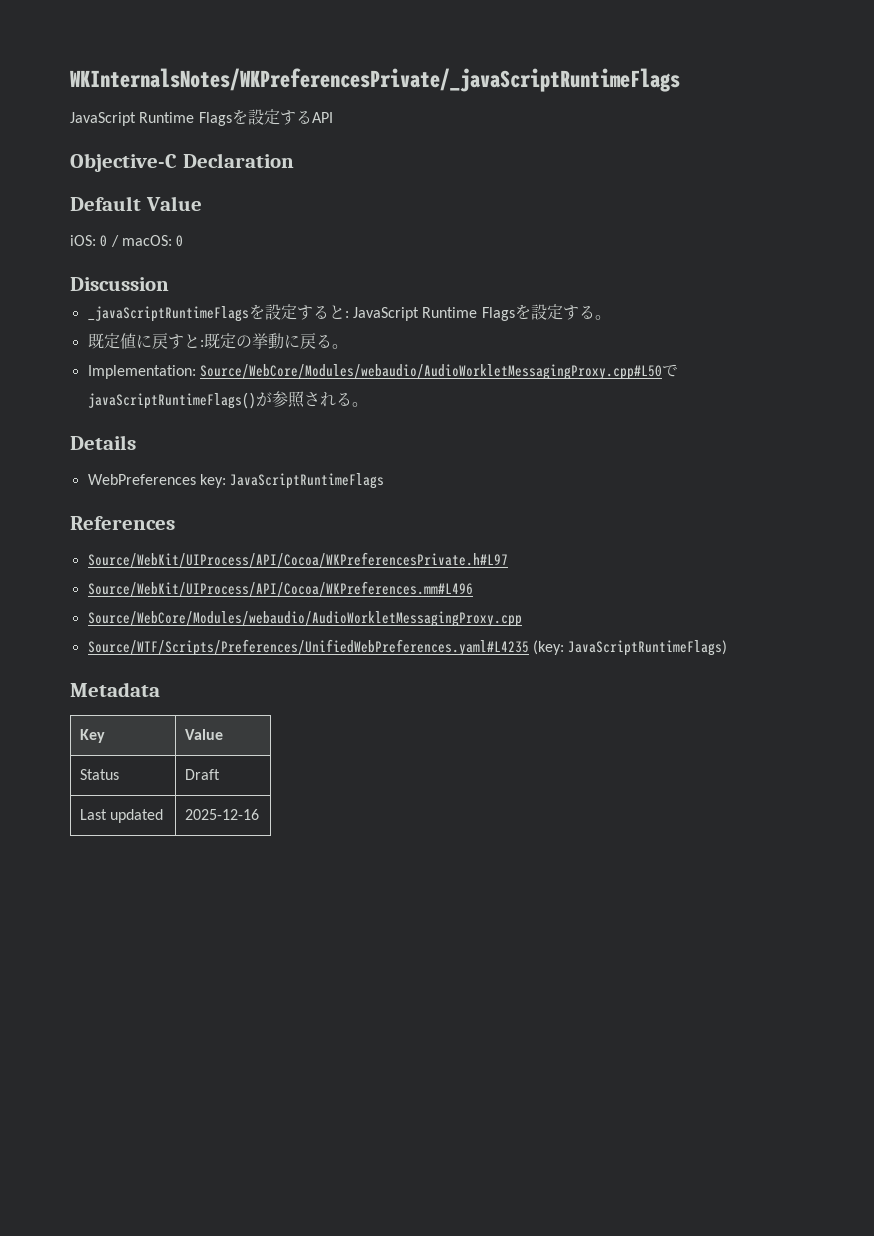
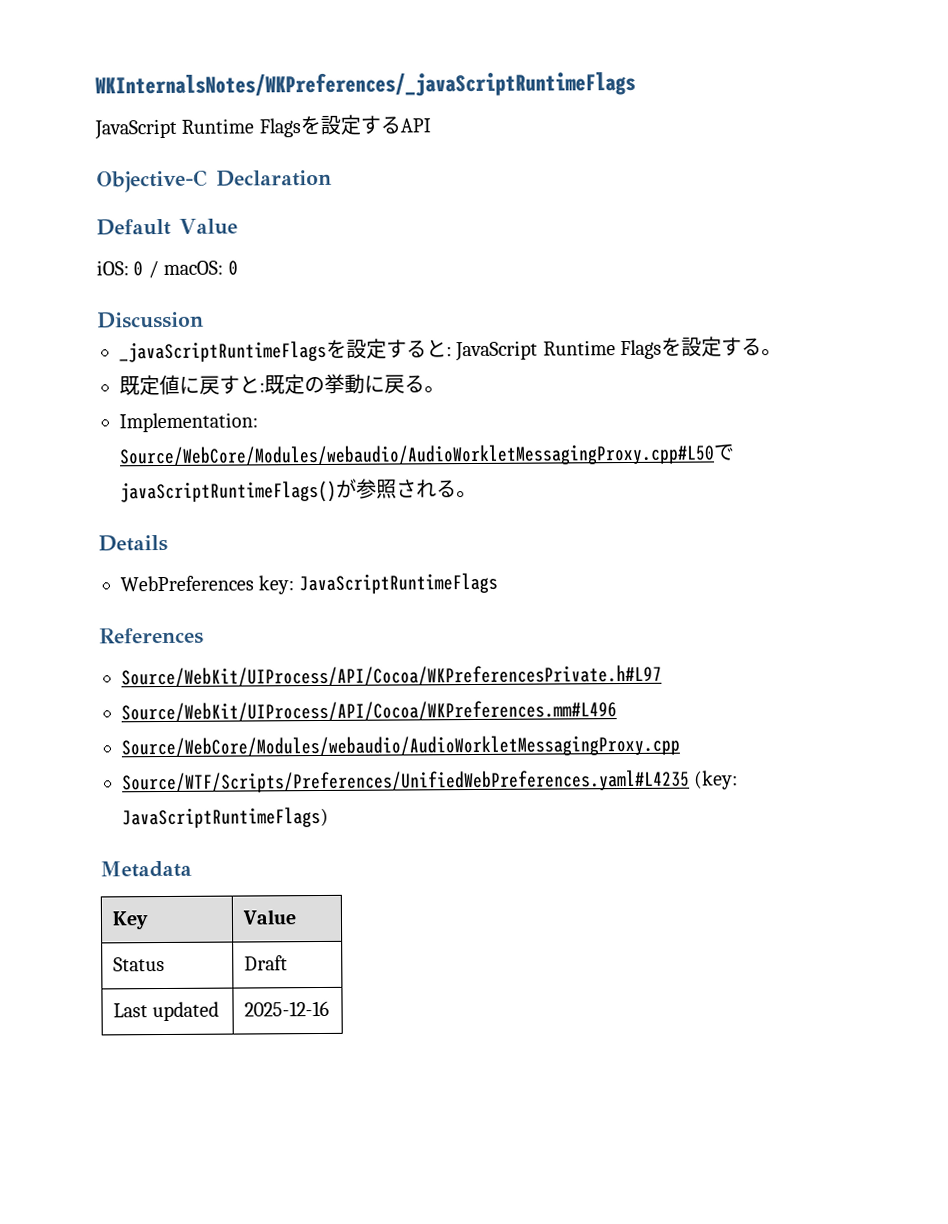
- WKInternalsNotes/WKPreferencesPrivate/_javaScriptRuntimeFlags
+ WKInternalsNotes/WKPreferences/_javaScriptRuntimeFlags

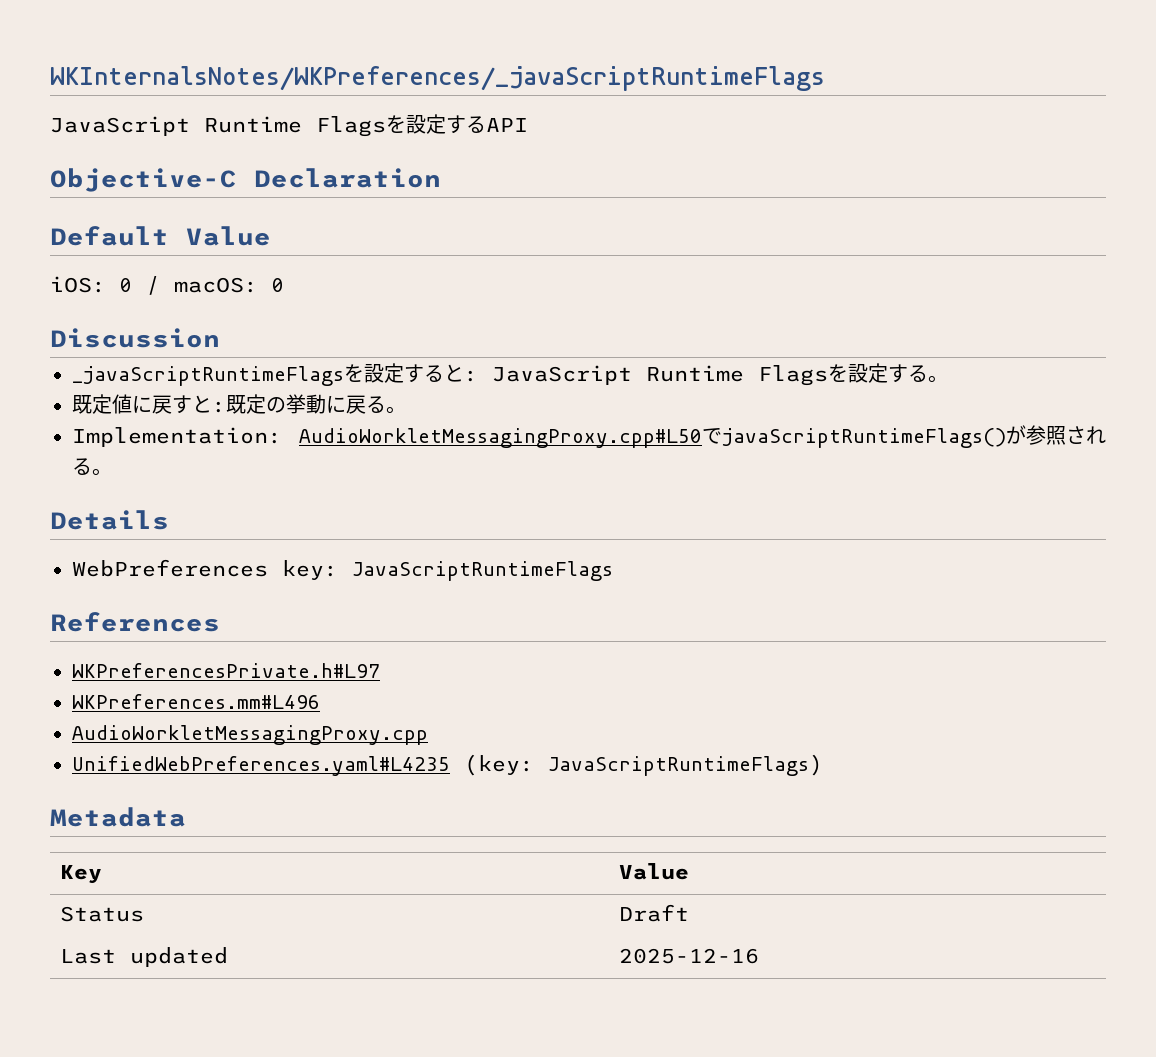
- Implementation: Source/WebCore/Modules/webaudio/AudioWorkletMessagingProxy.cpp#L50でjavaScriptRuntimeFlags()が参照される。
+ Implementation: AudioWorkletMessagingProxy.cpp#L50でjavaScriptRuntimeFlags()が参照される。
- Source/WebKit/UIProcess/API/Cocoa/WKPreferencesPrivate.h#L97
- Source/WebKit/UIProcess/API/Cocoa/WKPreferences.mm#L496
- Source/WebCore/Modules/webaudio/AudioWorkletMessagingProxy.cpp
- Source/WTF/Scripts/Preferences/UnifiedWebPreferences.yaml#L4235 (key: JavaScriptRuntimeFlags)
+ WKPreferencesPrivate.h#L97
+ WKPreferences.mm#L496
+ AudioWorkletMessagingProxy.cpp
+ UnifiedWebPreferences.yaml#L4235 (key: JavaScriptRuntimeFlags)

